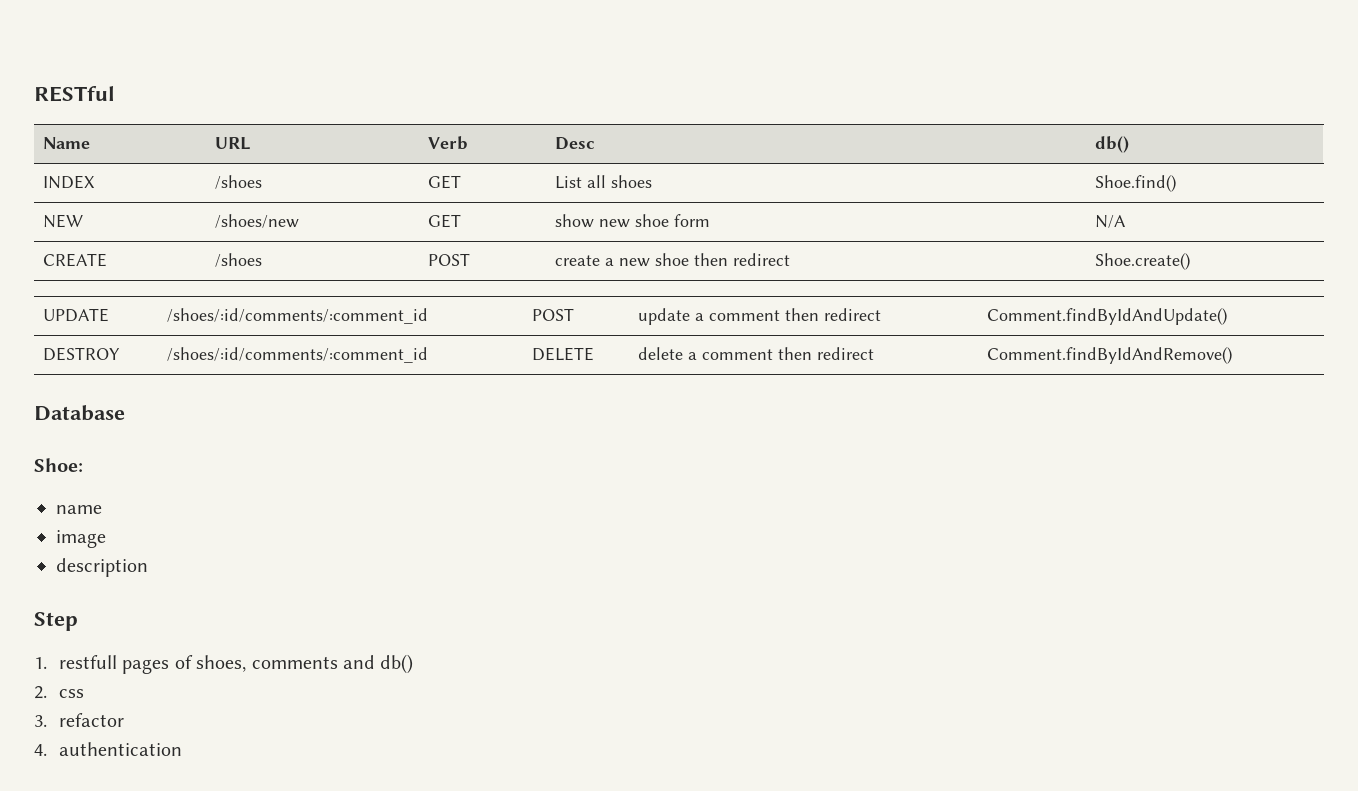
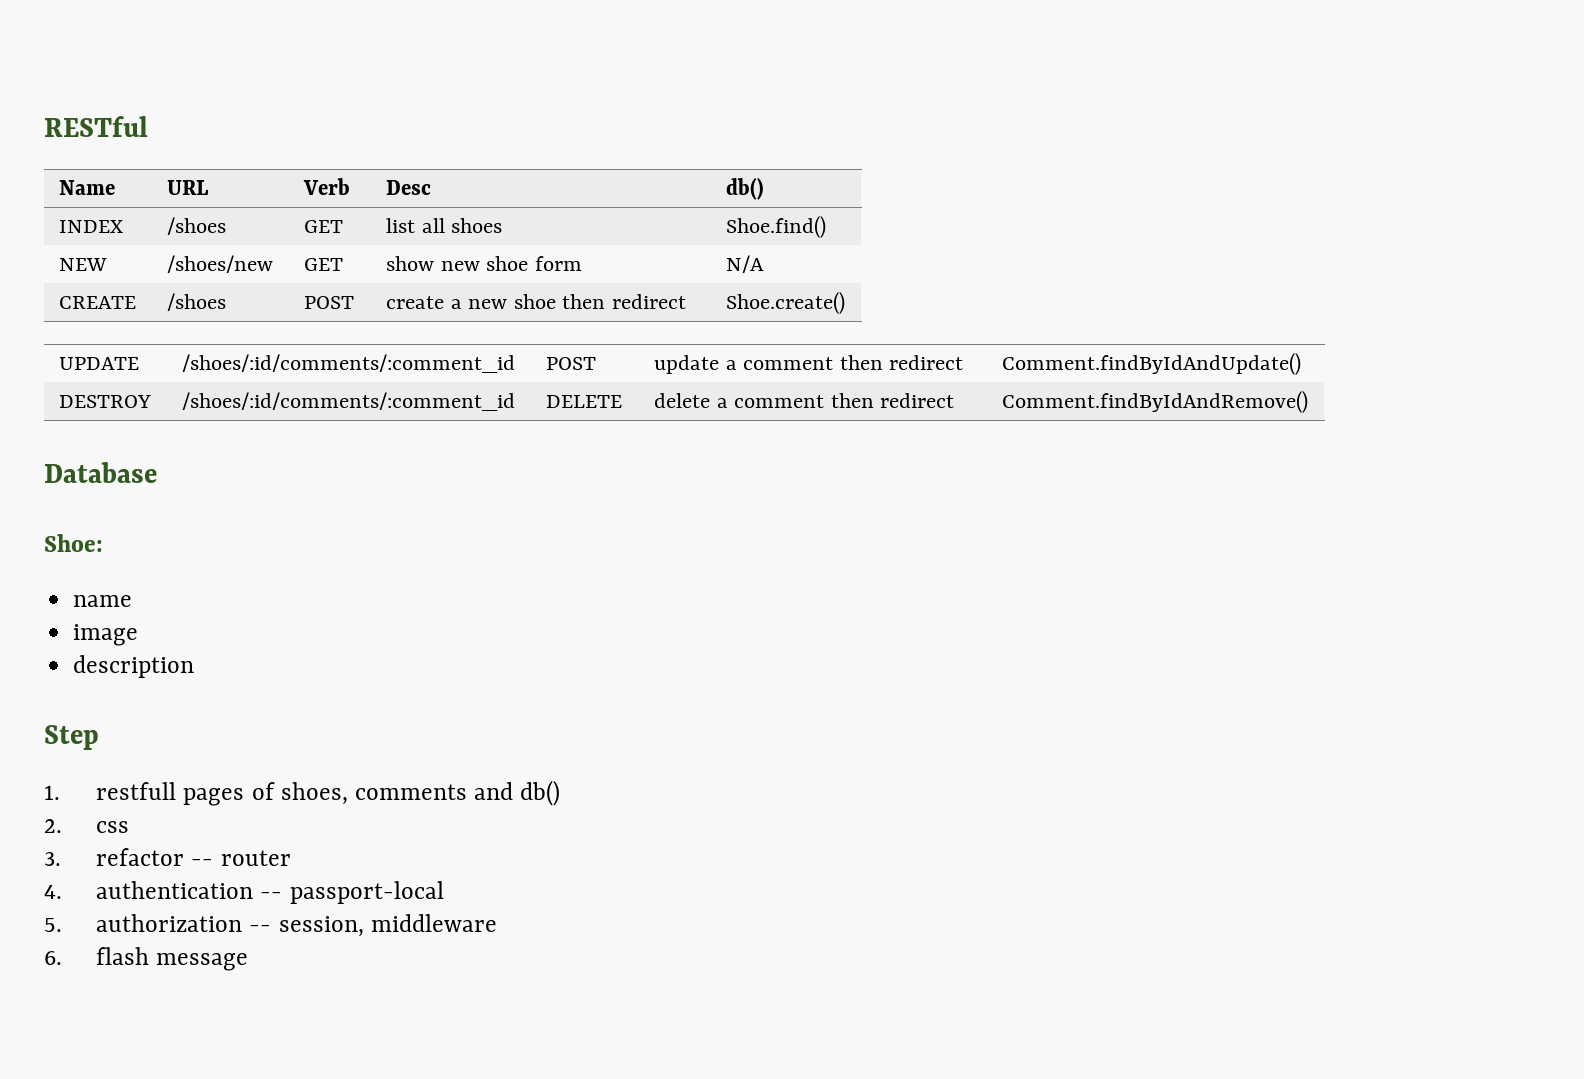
- INDEX | /shoes | GET | List all shoes | Shoe.find()
+ INDEX | /shoes | GET | list all shoes | Shoe.find()
- 3. refactor
+ 3. refactor -- router
- 4. authentication
+ 4. authentication -- passport-local
+ 5. authorization -- session, middleware
+ 6. flash message

